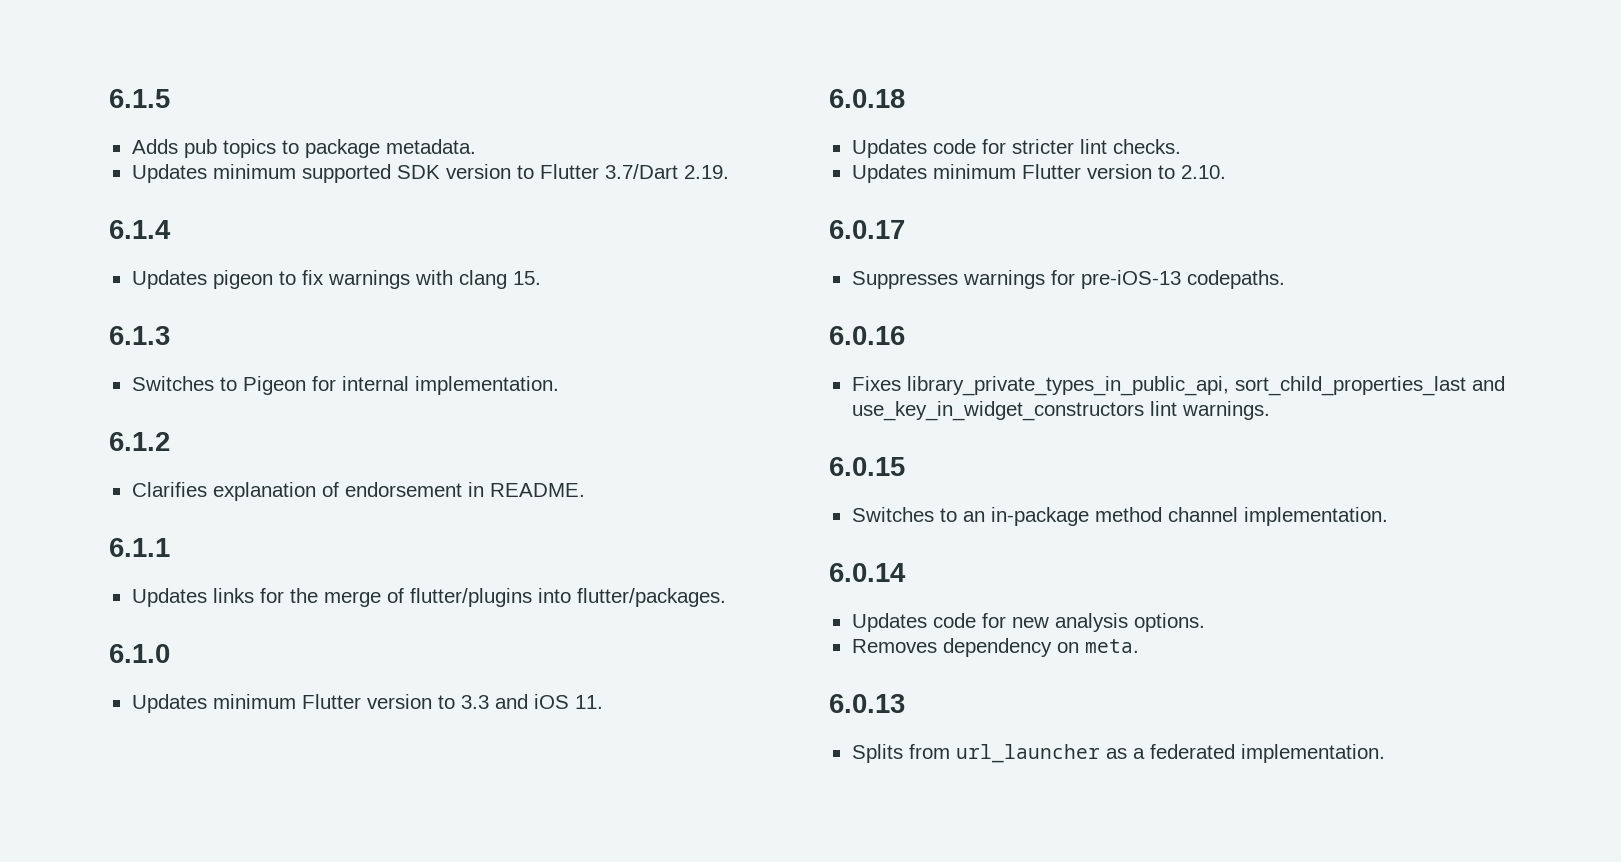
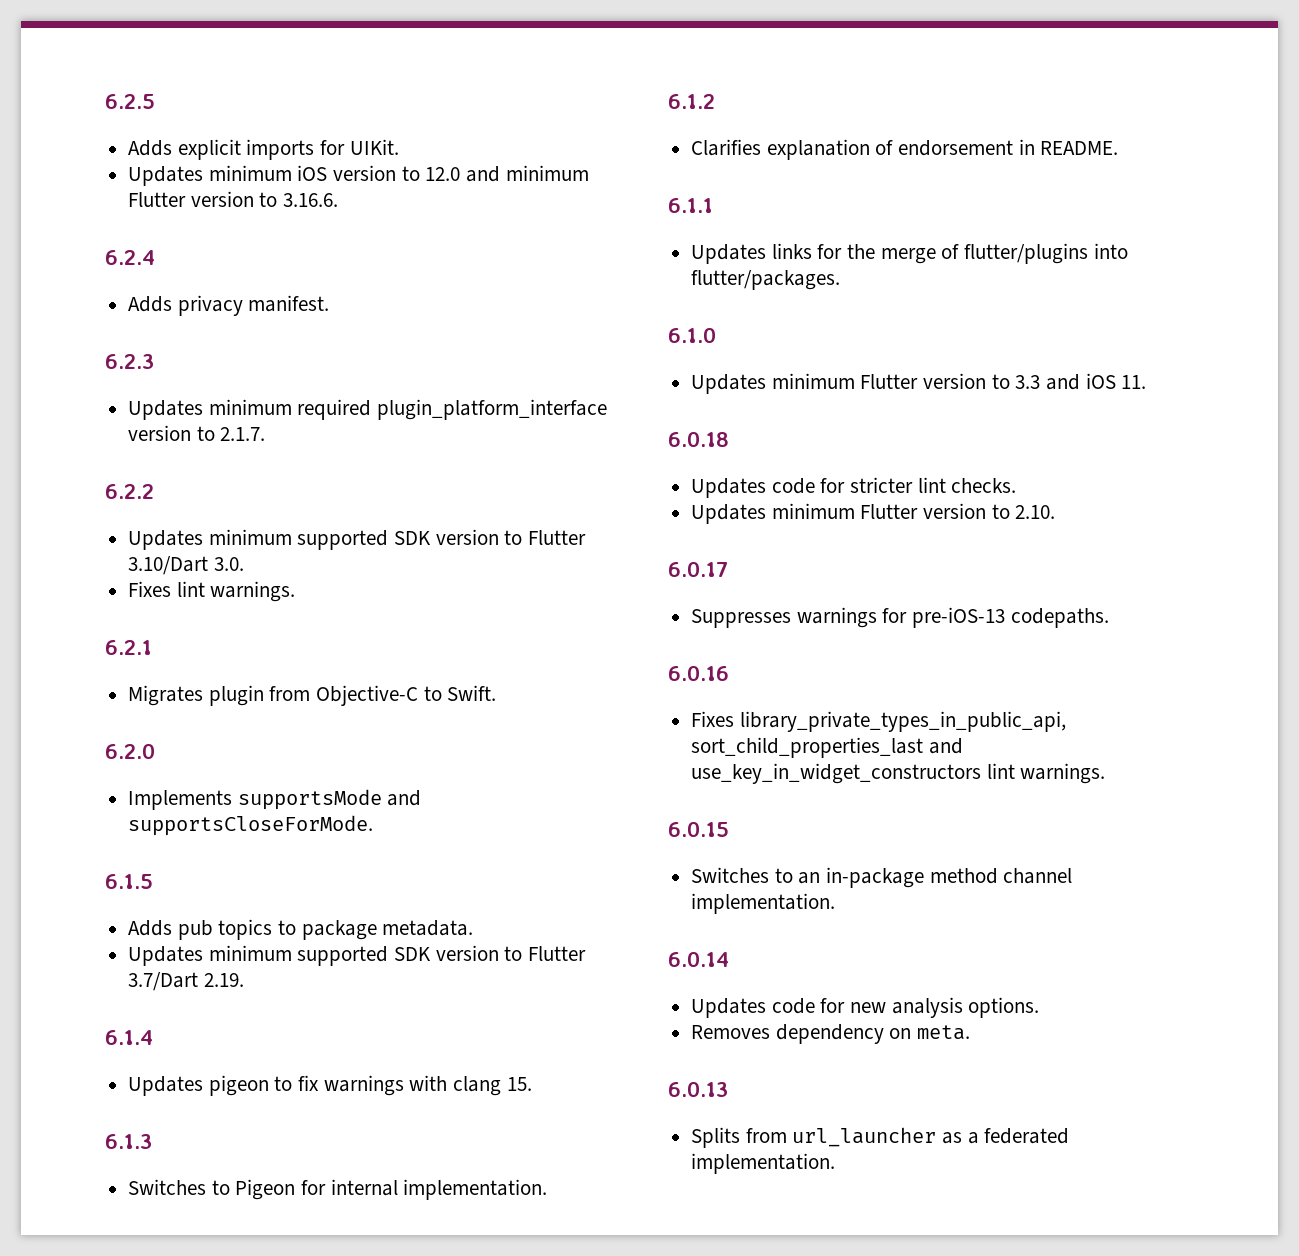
+ 6.2.5
+ Adds explicit imports for UIKit.
+ Updates minimum iOS version to 12.0 and minimum Flutter version to 3.16.6.
+ 6.2.4
+ Adds privacy manifest.
+ 6.2.3
+ Updates minimum required plugin_platform_interface version to 2.1.7.
+ 6.2.2
+ Updates minimum supported SDK version to Flutter 3.10/Dart 3.0.
+ Fixes lint warnings.
+ 6.2.1
+ Migrates plugin from Objective-C to Swift.
+ 6.2.0
+ Implements supportsMode and supportsCloseForMode.

